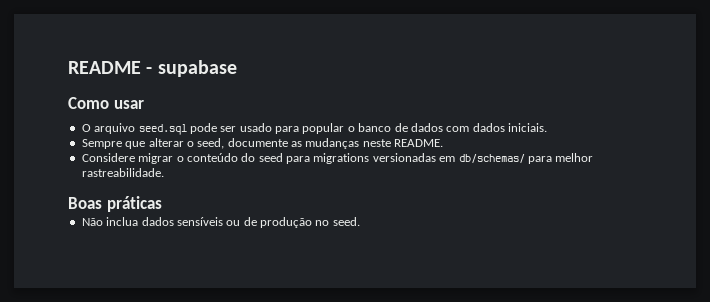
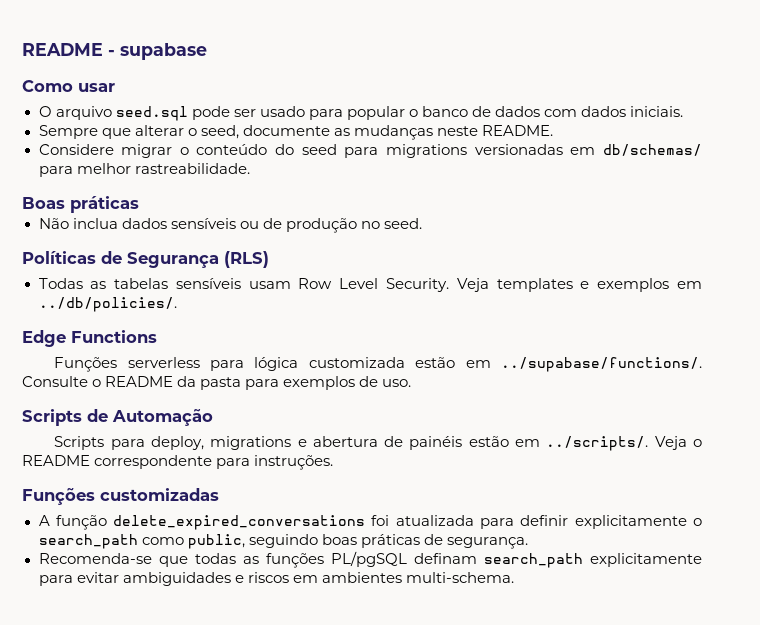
+ Políticas de Segurança (RLS)
+ Todas as tabelas sensíveis usam Row Level Security. Veja templates e exemplos em ../db/policies/.
+ Edge Functions
+ Funções serverless para lógica customizada estão em ../supabase/functions/. Consulte o README da pasta para exemplos de uso.
+ Scripts de Automação
+ Scripts para deploy, migrations e abertura de painéis estão em ../scripts/. Veja o README correspondente para instruções.
+ Funções customizadas
+ A função delete_expired_conversations foi atualizada para definir explicitamente o search_path como public, seguindo boas práticas de segurança.
+ Recomenda-se que todas as funções PL/pgSQL definam search_path explicitamente para evitar ambiguidades e riscos em ambientes multi-schema.

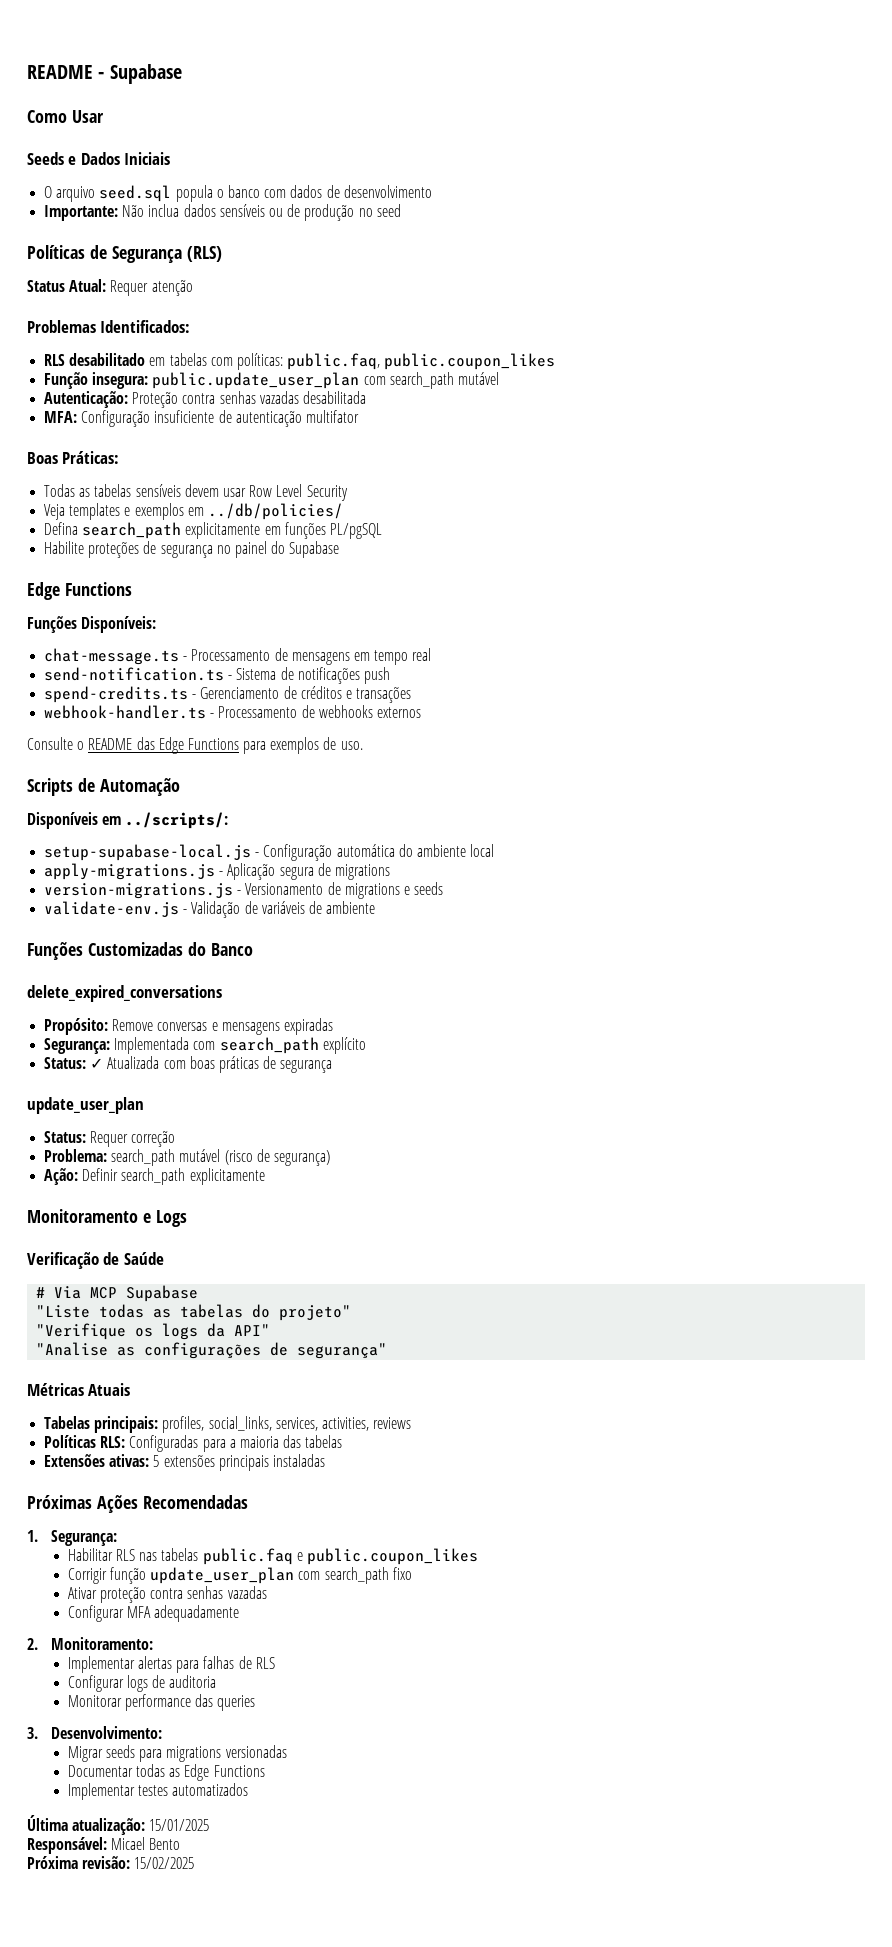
- README - supabase
+ README - Supabase
- Como usar
- O arquivo seed.sql pode ser usado para popular o banco de dados com dados iniciais.
- Sempre que alterar o seed, documente as mudanças neste README.
- Considere migrar o conteúdo do seed para migrations versionadas em db/schemas/ para melhor rastreabilidade.
- Boas práticas
- Não inclua dados sensíveis ou de produção no seed.
+ Como Usar
+ Seeds e Dados Iniciais
+ O arquivo seed.sql popula o banco com dados de desenvolvimento
+ Importante: Não inclua dados sensíveis ou de produção no seed
+ Status Atual: Requer atenção
+ Problemas Identificados:
+ RLS desabilitado em tabelas com políticas: public.faq, public.coupon_likes
+ Função insegura: public.update_user_plan com search_path mutável
+ Autenticação: Proteção contra senhas vazadas desabilitada
+ MFA: Configuração insuficiente de autenticação multifator
+ Boas Práticas:
- Todas as tabelas sensíveis usam Row Level Security. Veja templates e exemplos em ../db/policies/.
+ Todas as tabelas sensíveis devem usar Row Level Security
+ Veja templates e exemplos em ../db/policies/
+ Defina search_path explicitamente em funções PL/pgSQL
+ Habilite proteções de segurança no painel do Supabase
  Edge Functions
- Funções serverless para lógica customizada estão em ../supabase/functions/. Consulte o README da pasta para exemplos de uso.
+ Funções Disponíveis:
+ chat-message.ts - Processamento de mensagens em tempo real
+ send-notification.ts - Sistema de notificações push
+ spend-credits.ts - Gerenciamento de créditos e transações
+ webhook-handler.ts - Processamento de webhooks externos
+ Consulte o README das Edge Functions para exemplos de uso.
- Scripts para deploy, migrations e abertura de painéis estão em ../scripts/. Veja o README correspondente para instruções.
- Funções customizadas
- A função delete_expired_conversations foi atualizada para definir explicitamente o search_path como public, seguindo boas práticas de segurança.
- Recomenda-se que todas as funções PL/pgSQL definam search_path explicitamente para evitar ambiguidades e riscos em ambientes multi-schema.
+ Disponíveis em ../scripts/:
+ setup-supabase-local.js - Configuração automática do ambiente local
+ apply-migrations.js - Aplicação segura de migrations
+ version-migrations.js - Versionamento de migrations e seeds
+ validate-env.js - Validação de variáveis de ambiente
+ Funções Customizadas do Banco
+ delete_expired_conversations
+ Propósito: Remove conversas e mensagens expiradas
+ Segurança: Implementada com search_path explícito
+ Status: ✓ Atualizada com boas práticas de segurança
+ update_user_plan
+ Status: Requer correção
+ Problema: search_path mutável (risco de segurança)
+ Ação: Definir search_path explicitamente
+ Monitoramento e Logs
+ Verificação de Saúde
+ # Via MCP Supabase
+ "Liste todas as tabelas do projeto"
+ "Verifique os logs da API"
+ "Analise as configurações de segurança"
+ Métricas Atuais
+ Tabelas principais: profiles, social_links, services, activities, reviews
+ Políticas RLS: Configuradas para a maioria das tabelas
+ Extensões ativas: 5 extensões principais instaladas
+ Próximas Ações Recomendadas
+ 1. Segurança:
+ Habilitar RLS nas tabelas public.faq e public.coupon_likes
+ Corrigir função update_user_plan com search_path fixo
+ Ativar proteção contra senhas vazadas
+ Configurar MFA adequadamente
+ 2. Monitoramento:
+ Implementar alertas para falhas de RLS
+ Configurar logs de auditoria
+ Monitorar performance das queries
+ 3. Desenvolvimento:
+ Migrar seeds para migrations versionadas
+ Documentar todas as Edge Functions
+ Implementar testes automatizados
+ Última atualização: 15/01/2025
+ Responsável: Micael Bento
+ Próxima revisão: 15/02/2025

